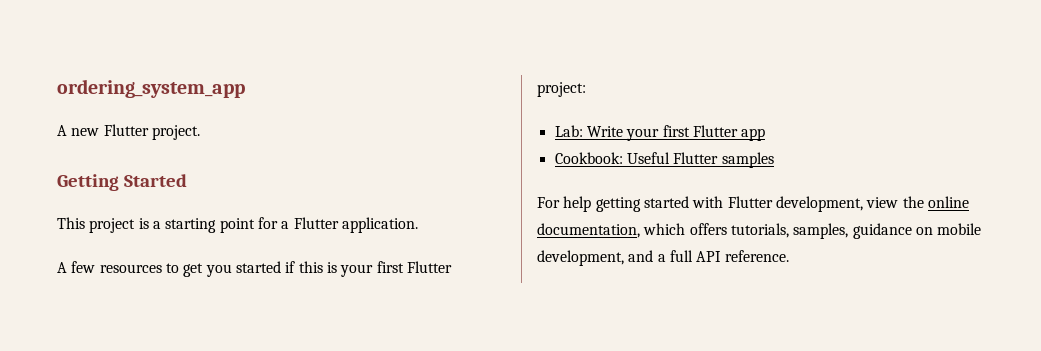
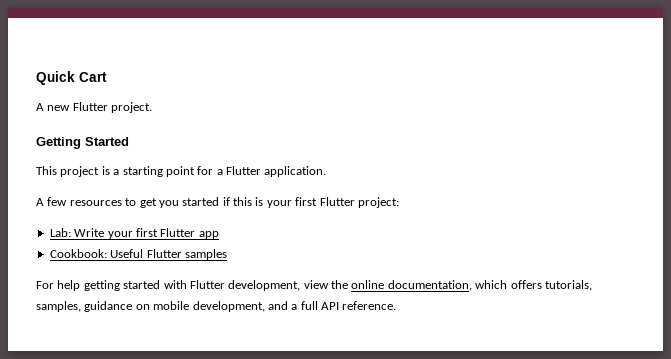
- ordering_system_app
+ Quick Cart

